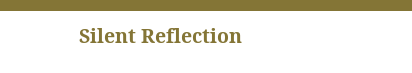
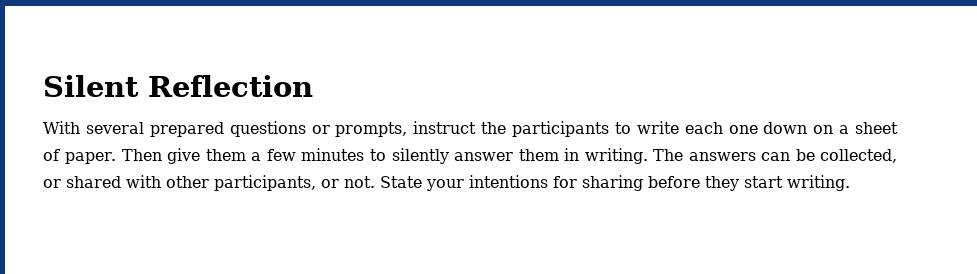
+ With several prepared questions or prompts, instruct the participants to write each one down on a sheet of paper. Then give them a few minutes to silently answer them in writing. The answers can be collected, or shared with other participants, or not. State your intentions for sharing before they start writing.

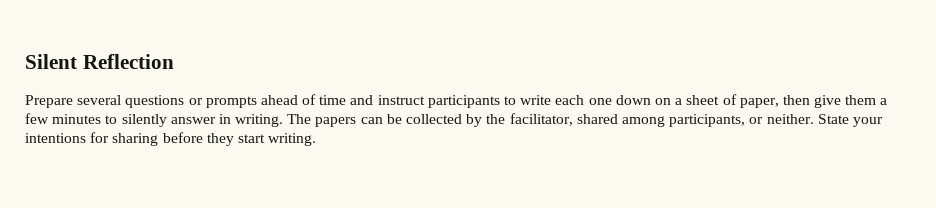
- With several prepared questions or prompts, instruct the participants to write each one down on a sheet of paper. Then give them a few minutes to silently answer them in writing.
+ Prepare several questions or prompts ahead of time and instruct participants to write each one down on a sheet of paper, then give them a few minutes to silently answer in writing.
- The answers can be collected, or shared with other participants, or not.
+ The papers can be collected by the facilitator, shared among participants, or neither.

